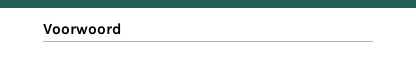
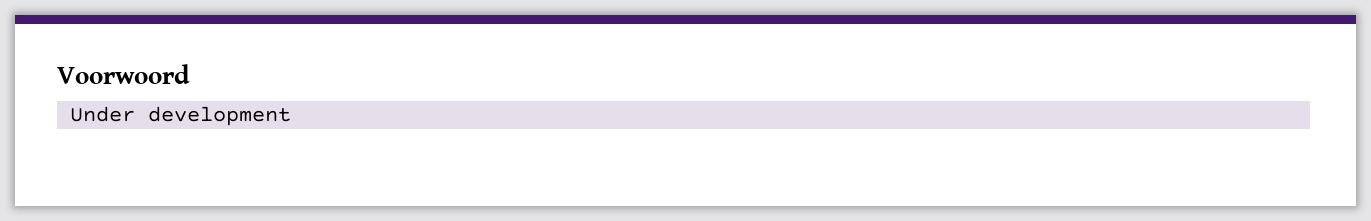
+ Under development

